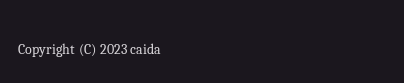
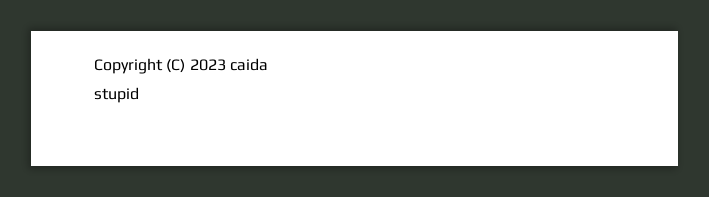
+ stupid

